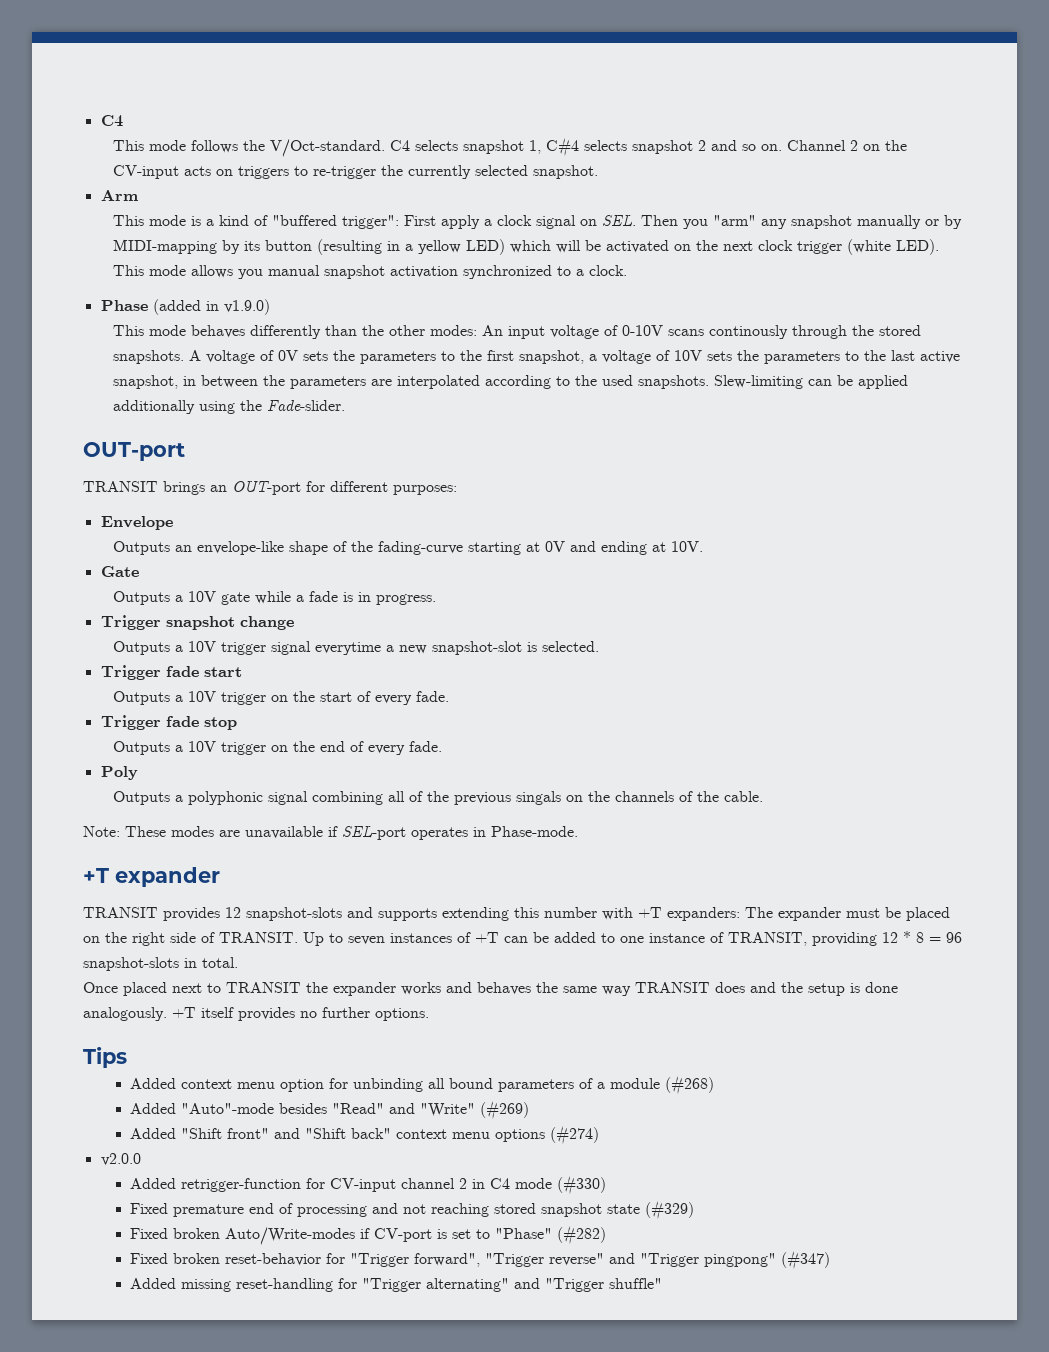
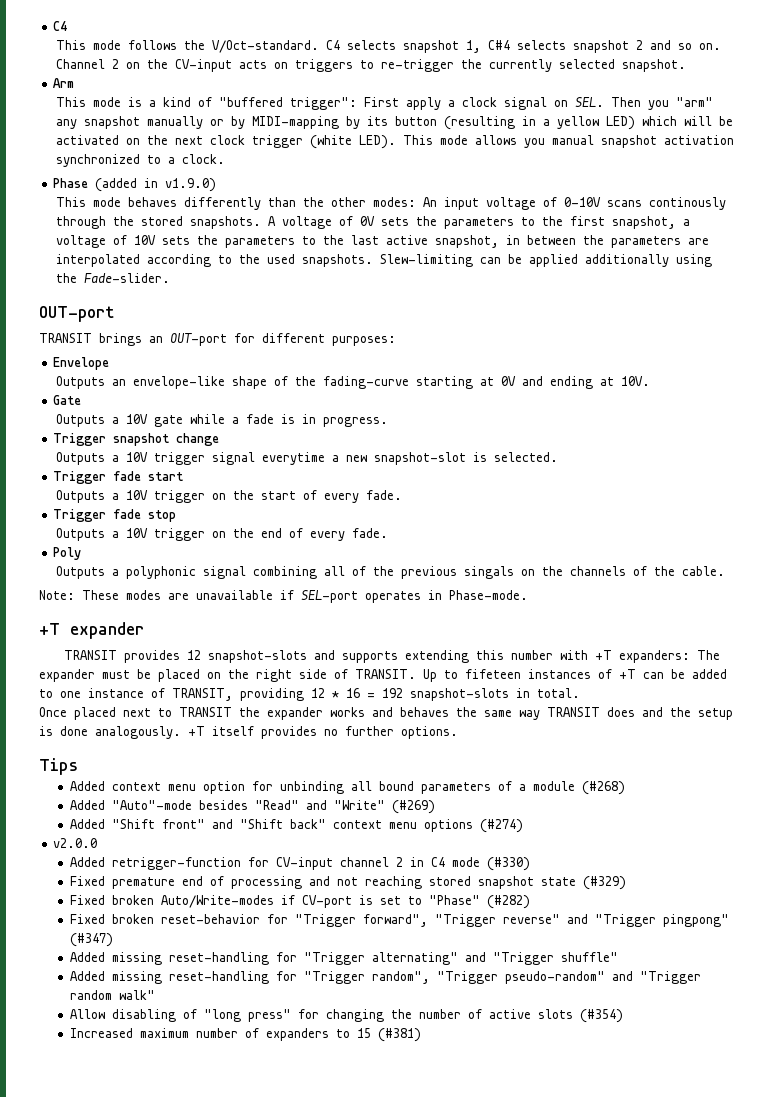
- Up to seven instances of +T can be added to one instance of TRANSIT, providing 12 * 8 = 96 snapshot-slots in total.
+ Up to fifeteen instances of +T can be added to one instance of TRANSIT, providing 12 * 16 = 192 snapshot-slots in total.
+ Added missing reset-handling for "Trigger random", "Trigger pseudo-random" and "Trigger random walk"
+ Allow disabling of "long press" for changing the number of active slots (#354)
+ Increased maximum number of expanders to 15 (#381)

